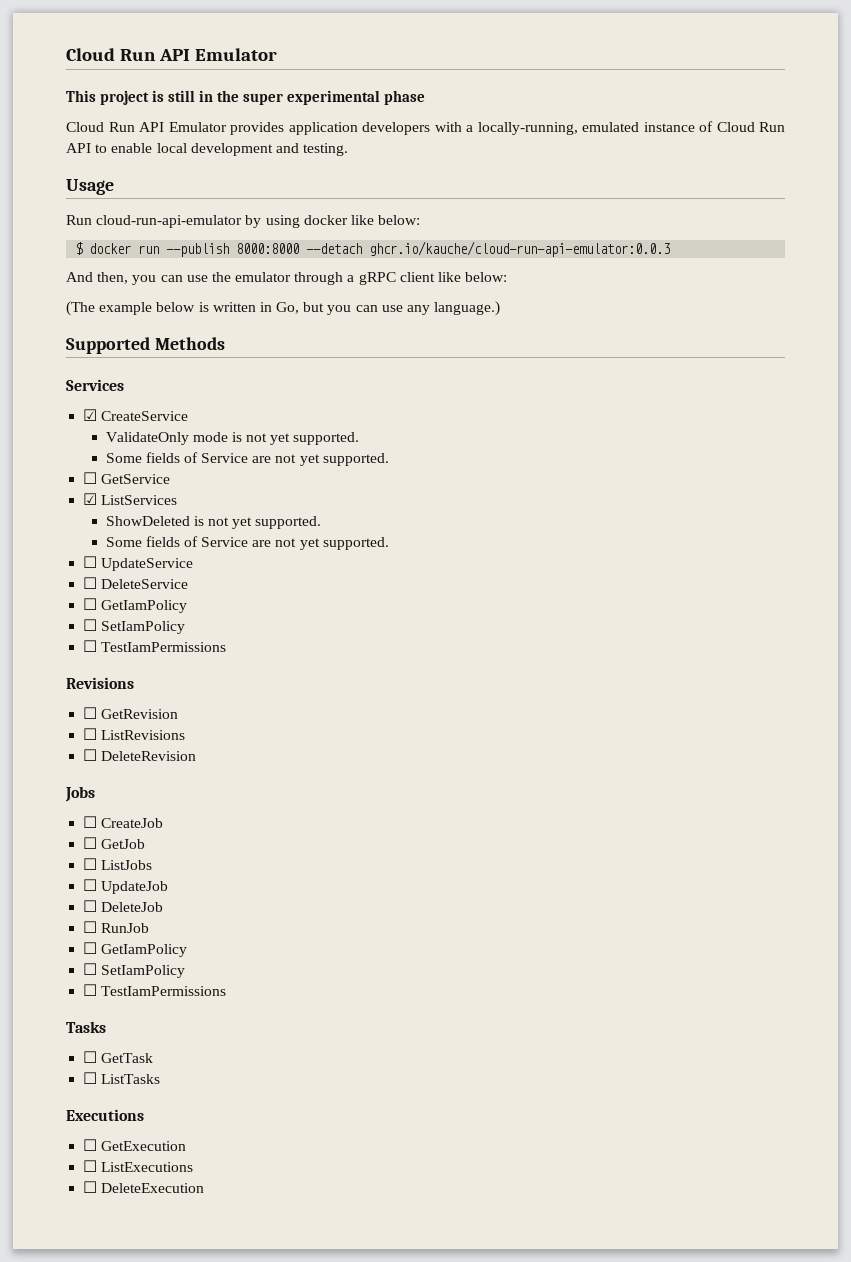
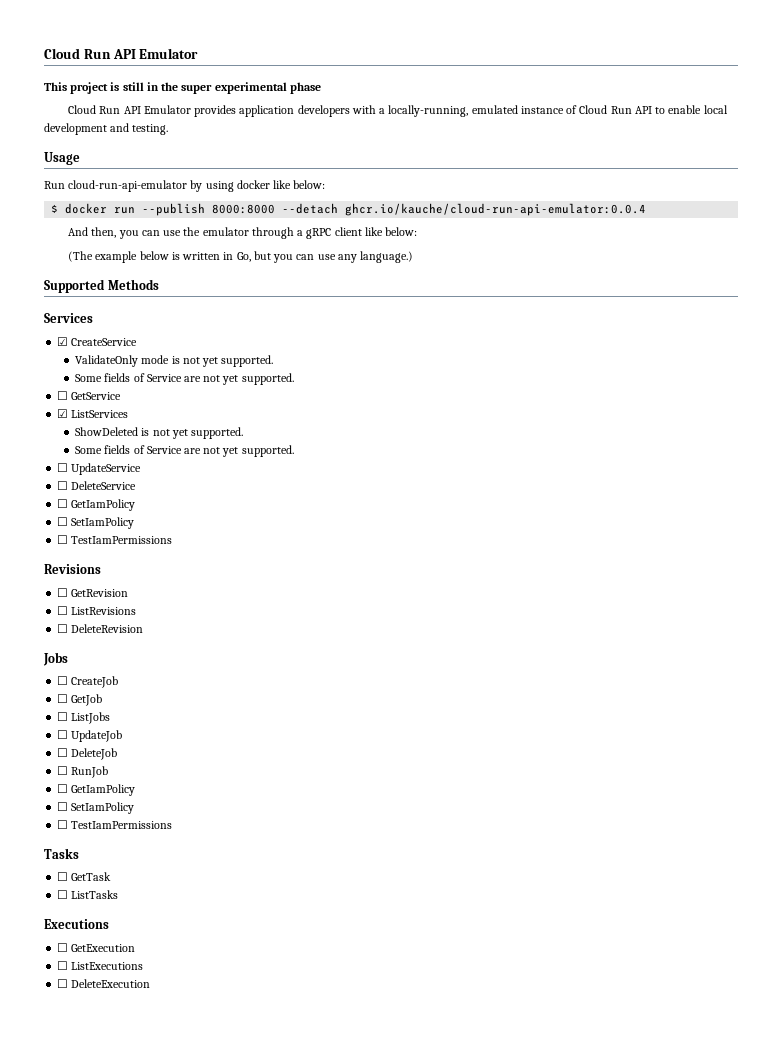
- $ docker run --publish 8000:8000 --detach ghcr.io/kauche/cloud-run-api-emulator:0.0.3
+ $ docker run --publish 8000:8000 --detach ghcr.io/kauche/cloud-run-api-emulator:0.0.4

